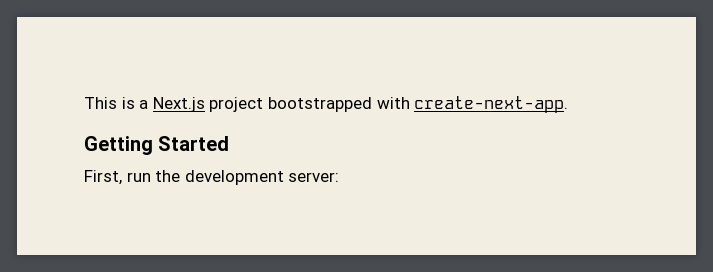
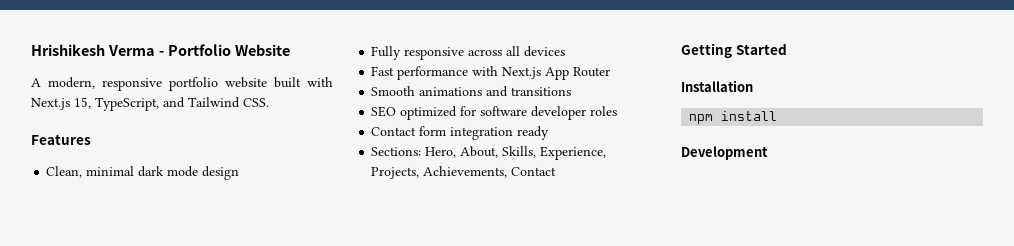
- This is a Next.js project bootstrapped with create-next-app.
+ Hrishikesh Verma - Portfolio Website
+ A modern, responsive portfolio website built with Next.js 15, TypeScript, and Tailwind CSS.
+ Features
+ Clean, minimal dark mode design
+ Fully responsive across all devices
+ Fast performance with Next.js App Router
+ Smooth animations and transitions
+ SEO optimized for software developer roles
+ Contact form integration ready
+ Sections: Hero, About, Skills, Experience, Projects, Achievements, Contact
  Getting Started
- First, run the development server:
+ Installation
+ npm install
+ Development

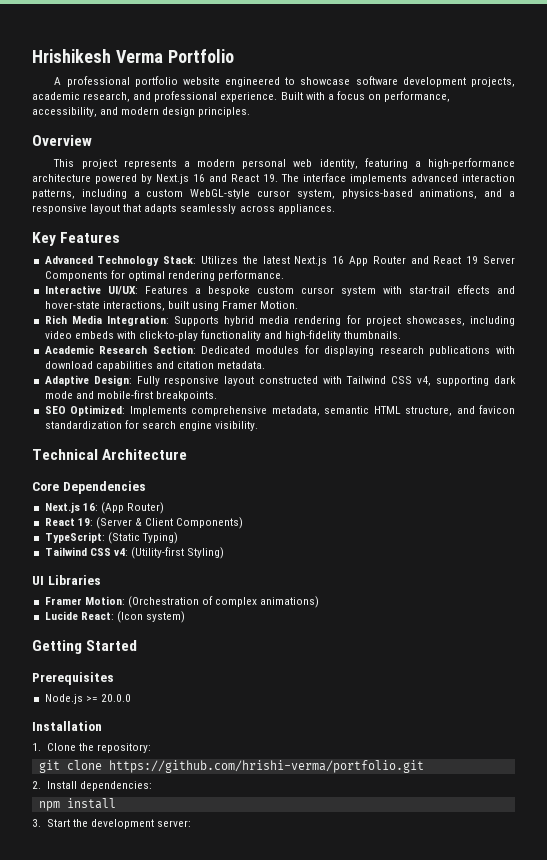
- Hrishikesh Verma - Portfolio Website
+ Hrishikesh Verma Portfolio
- A modern, responsive portfolio website built with Next.js 15, TypeScript, and Tailwind CSS.
- Features
- Clean, minimal dark mode design
- Fully responsive across all devices
- Fast performance with Next.js App Router
- Smooth animations and transitions
- SEO optimized for software developer roles
- Contact form integration ready
- Sections: Hero, About, Skills, Experience, Projects, Achievements, Contact
+ A professional portfolio website engineered to showcase software development projects, academic research, and professional experience. Built with a focus on performance, accessibility, and modern design principles.
+ Overview
+ This project represents a modern personal web identity, featuring a high-performance architecture powered by Next.js 16 and React 19. The interface implements advanced interaction patterns, including a custom WebGL-style cursor system, physics-based animations, and a responsive layout that adapts seamlessly across appliances.
+ Key Features
+ Advanced Technology Stack: Utilizes the latest Next.js 16 App Router and React 19 Server Components for optimal rendering performance.
+ Interactive UI/UX: Features a bespoke custom cursor system with star-trail effects and hover-state interactions, built using Framer Motion.
+ Rich Media Integration: Supports hybrid media rendering for project showcases, including video embeds with click-to-play functionality and high-fidelity thumbnails.
+ Academic Research Section: Dedicated modules for displaying research publications with download capabilities and citation metadata.
+ Adaptive Design: Fully responsive layout constructed with Tailwind CSS v4, supporting dark mode and mobile-first breakpoints.
+ SEO Optimized: Implements comprehensive metadata, semantic HTML structure, and favicon standardization for search engine visibility.
+ Technical Architecture
+ Core Dependencies
+ Next.js 16: (App Router)
+ React 19: (Server & Client Components)
+ TypeScript: (Static Typing)
+ Tailwind CSS v4: (Utility-first Styling)
+ UI Libraries
+ Framer Motion: (Orchestration of complex animations)
+ Lucide React: (Icon system)
  Getting Started
+ Prerequisites
+ Node.js >= 20.0.0
  Installation
+ 1. Clone the repository:
+ git clone https://github.com/hrishi-verma/portfolio.git
+ 2. Install dependencies:
  npm install
- Development
+ 3. Start the development server:

